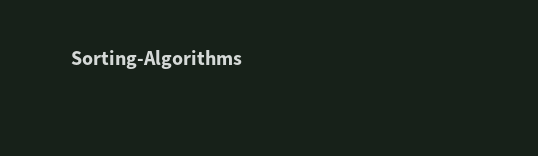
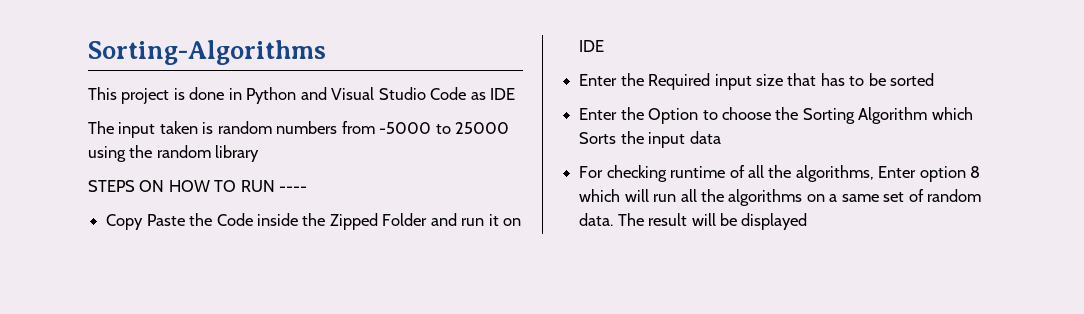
+ This project is done in Python and Visual Studio Code as IDE
+ The input taken is random numbers from -5000 to 25000 using the random library
+ STEPS ON HOW TO RUN ----
+ Copy Paste the Code inside the Zipped Folder and run it on IDE
+ Enter the Required input size that has to be sorted
+ Enter the Option to choose the Sorting Algorithm which Sorts the input data
+ For checking runtime of all the algorithms, Enter option 8 which will run all the algorithms on a same set of random data. The result will be displayed

